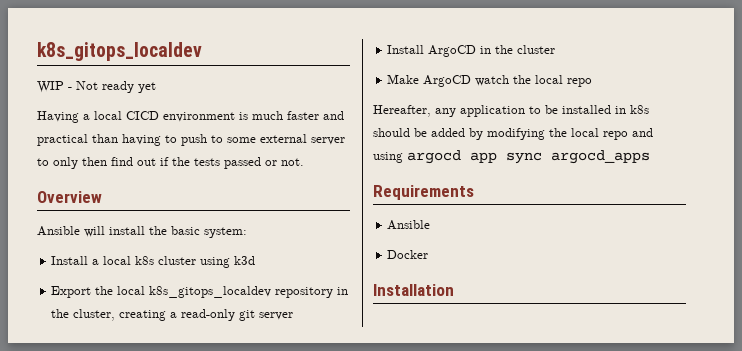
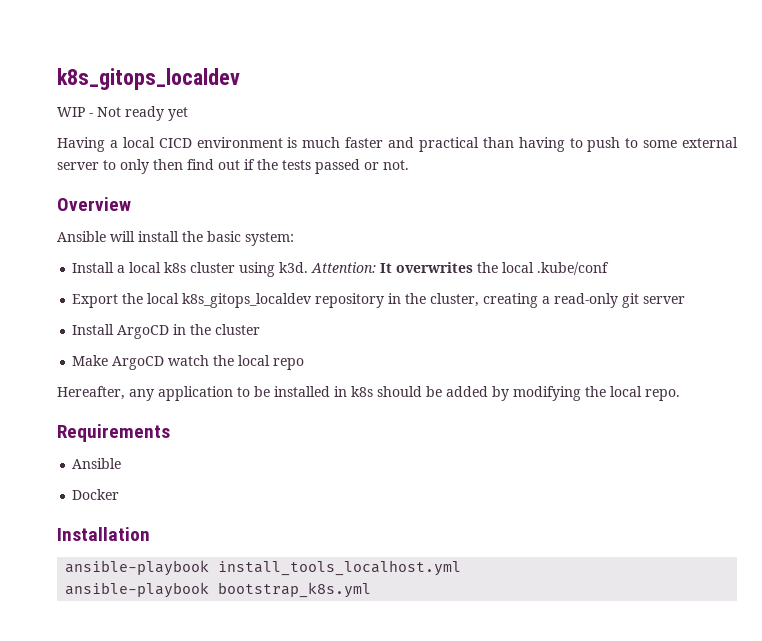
- Install a local k8s cluster using k3d
+ Install a local k8s cluster using k3d. Attention: It overwrites the local .kube/conf
- Hereafter, any application to be installed in k8s should be added by modifying the local repo and using argocd app sync argocd_apps
+ Hereafter, any application to be installed in k8s should be added by modifying the local repo.
+ ansible-playbook install_tools_localhost.yml
+ ansible-playbook bootstrap_k8s.yml

